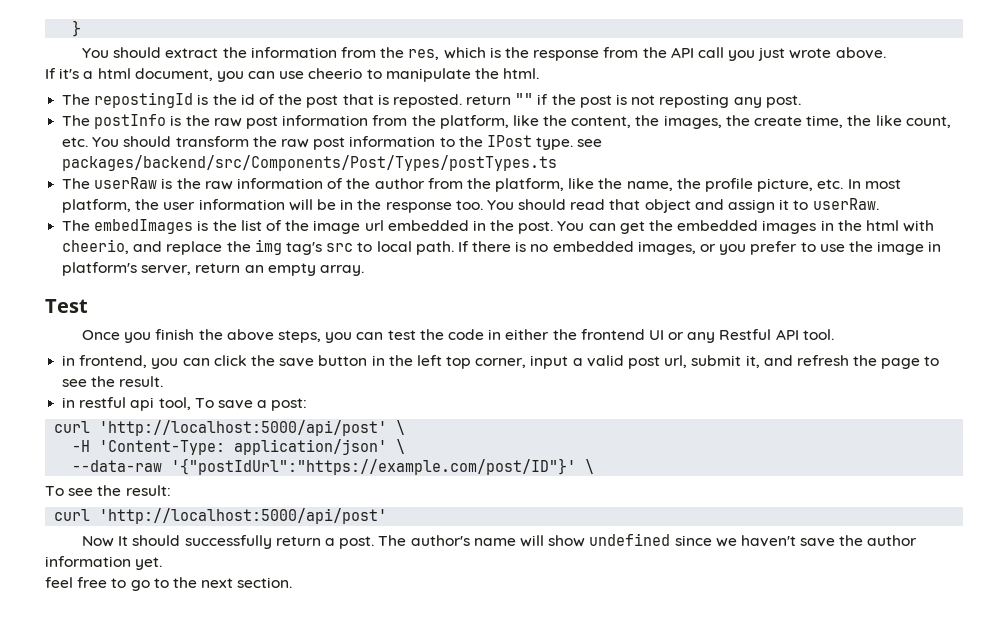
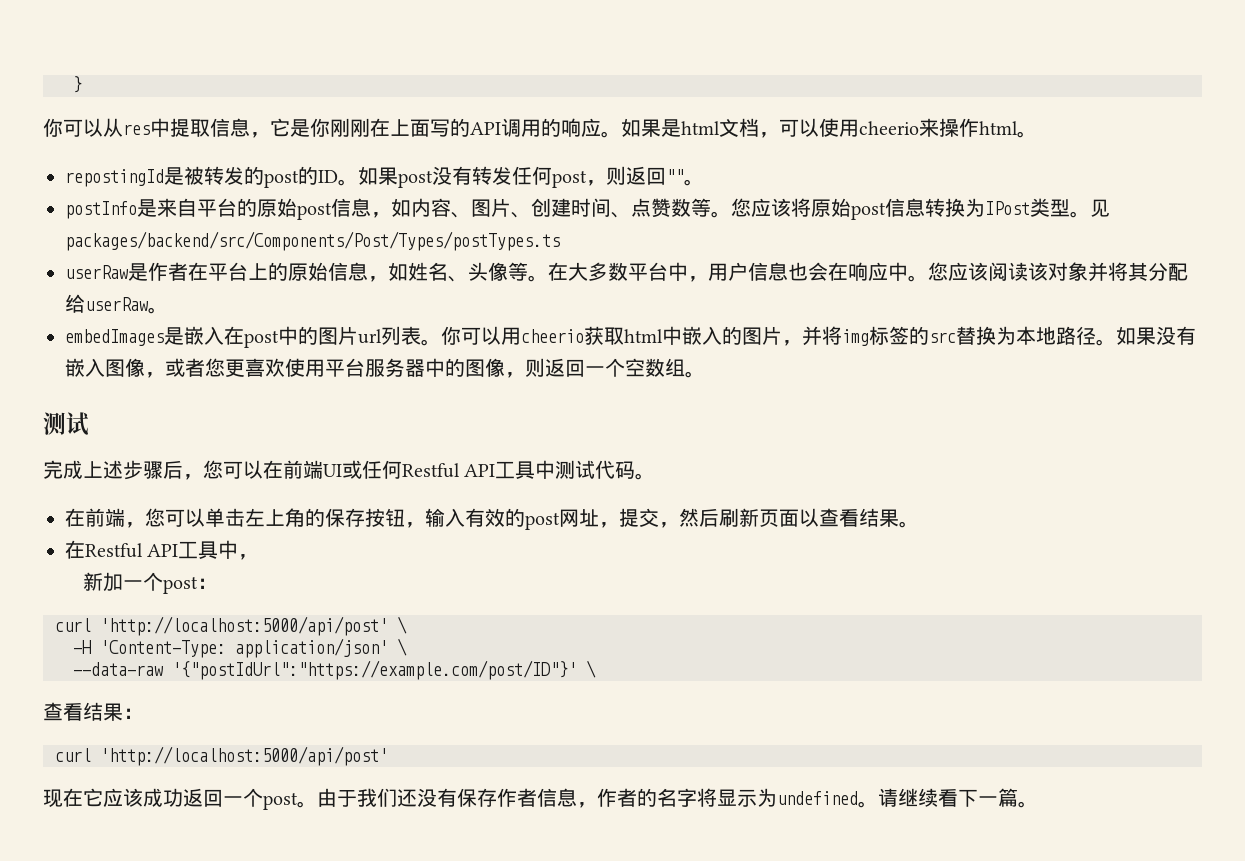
- You should extract the information from the res, which is the response from the API call you just wrote above.
- If it's a html document, you can use cheerio to manipulate the html.
- The repostingId is the id of the post that is reposted. return "" if the post is not reposting any post.
- The postInfo is the raw post information from the platform, like the content, the images, the create time, the like count, etc. You should transform the raw post information to the IPost type. see packages/backend/src/Components/Post/Types/postTypes.ts
- The userRaw is the raw information of the author from the platform, like the name, the profile picture, etc. In most platform, the user information will be in the response too. You should read that object and assign it to userRaw.
- The embedImages is the list of the image url embedded in the post. You can get the embedded images in the html with cheerio, and replace the img tag's src to local path. If there is no embedded images, or you prefer to use the image in platform's server, return an empty array.
- Test
- Once you finish the above steps, you can test the code in either the frontend UI or any Restful API tool.
- in frontend, you can click the save button in the left top corner, input a valid post url, submit it, and refresh the page to see the result.
- in restful api tool, To save a post:
+ 你可以从res中提取信息，它是你刚刚在上面写的API调用的响应。如果是html文档，可以使用cheerio来操作html。
+ repostingId是被转发的post的ID。如果post没有转发任何post，则返回""。
+ postInfo是来自平台的原始post信息，如内容、图片、创建时间、点赞数等。您应该将原始post信息转换为IPost类型。见packages/backend/src/Components/Post/Types/postTypes.ts
+ userRaw是作者在平台上的原始信息，如姓名、头像等。在大多数平台中，用户信息也会在响应中。您应该阅读该对象并将其分配给userRaw。
+ embedImages是嵌入在post中的图片url列表。你可以用cheerio获取html中嵌入的图片，并将img标签的src替换为本地路径。如果没有嵌入图像，或者您更喜欢使用平台服务器中的图像，则返回一个空数组。
+ 测试
+ 完成上述步骤后，您可以在前端UI或任何Restful API工具中测试代码。
+ 在前端，您可以单击左上角的保存按钮，输入有效的post网址，提交，然后刷新页面以查看结果。
+ 在Restful API工具中，
+ 新加一个post：
- To see the result:
+ 查看结果：
  curl 'http://localhost:5000/api/post'
- Now It should successfully return a post. The author's name will show undefined since we haven't save the author information yet.
- feel free to go to the next section.
+ 现在它应该成功返回一个post。由于我们还没有保存作者信息，作者的名字将显示为undefined。请继续看下一篇。

